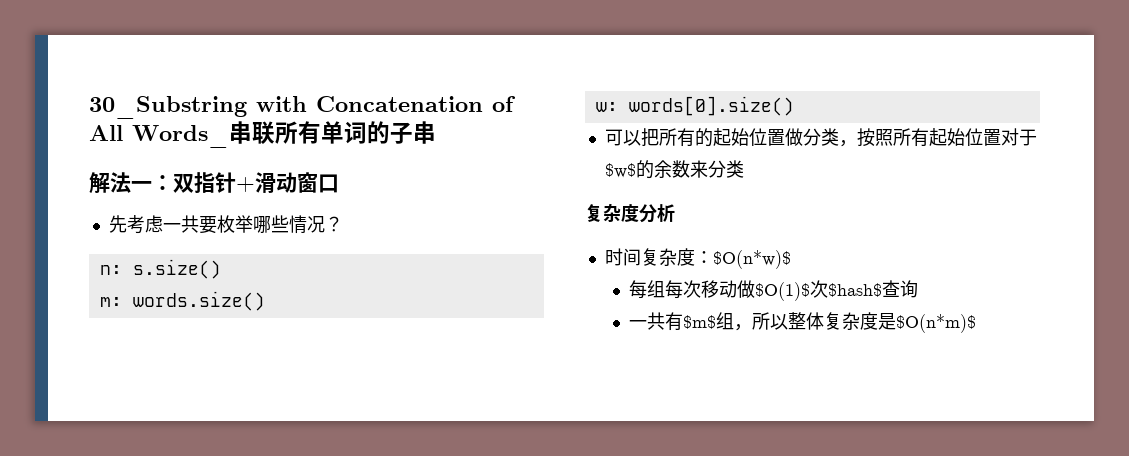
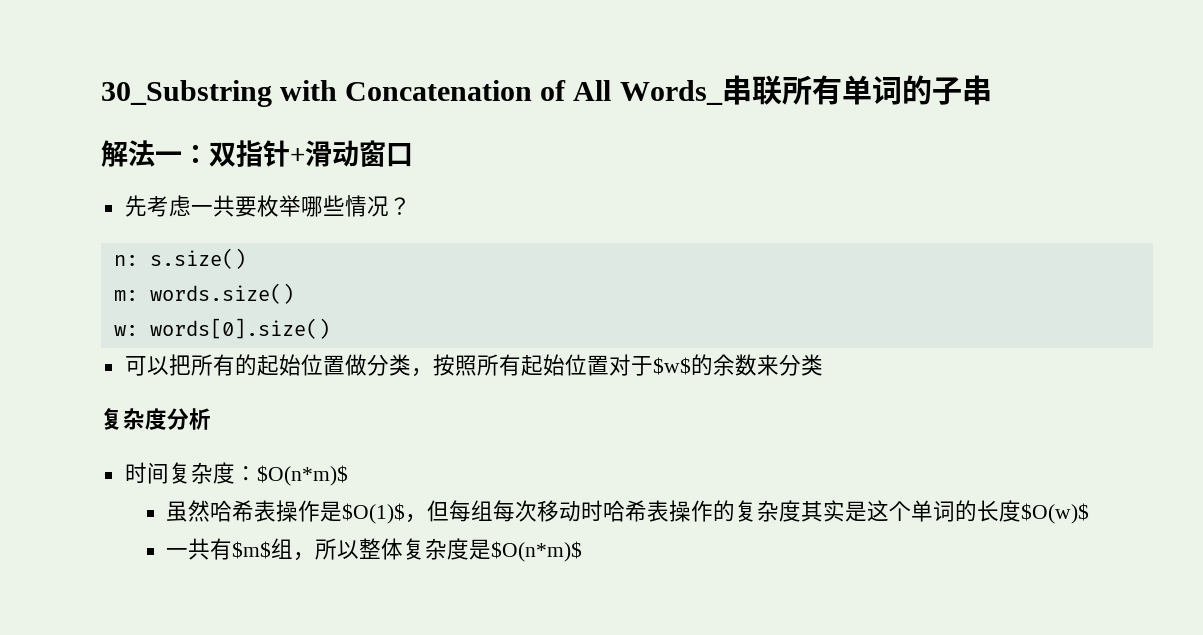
- 时间复杂度：$O(n*w)$
- 每组每次移动做$O(1)$次$hash$查询
+ 时间复杂度：$O(n*m)$
+ 虽然哈希表操作是$O(1)$，但每组每次移动时哈希表操作的复杂度其实是这个单词的长度$O(w)$

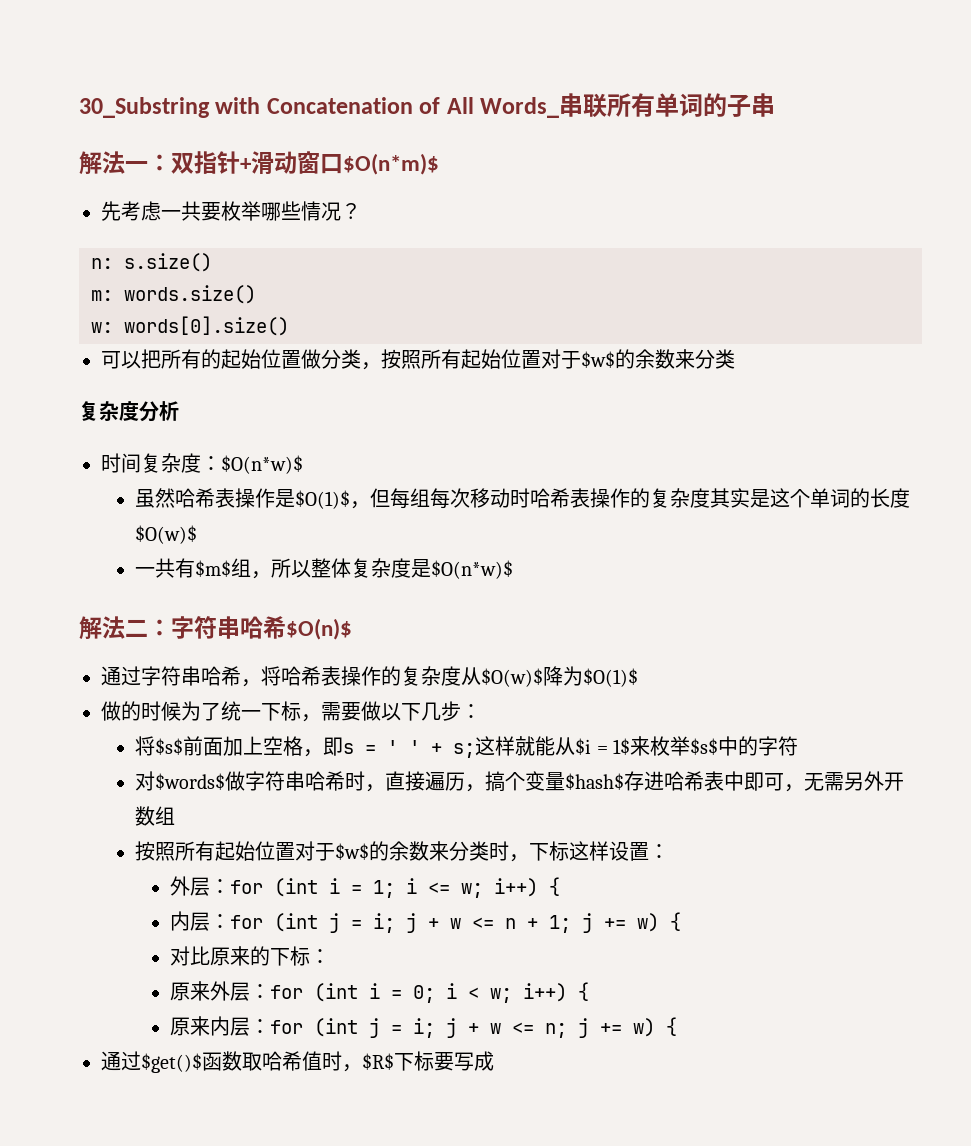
- 解法一：双指针+滑动窗口
+ 解法一：双指针+滑动窗口$O(n*m)$
- 时间复杂度：$O(n*m)$
+ 时间复杂度：$O(n*w)$
- 一共有$m$组，所以整体复杂度是$O(n*m)$
+ 一共有$m$组，所以整体复杂度是$O(n*w)$
+ 解法二：字符串哈希$O(n)$
+ 通过字符串哈希，将哈希表操作的复杂度从$O(w)$降为$O(1)$
+ 做的时候为了统一下标，需要做以下几步：
+ 将$s$前面加上空格，即s = ' ' + s;这样就能从$i = 1$来枚举$s$中的字符
+ 对$words$做字符串哈希时，直接遍历，搞个变量$hash$存进哈希表中即可，无需另外开数组
+ 按照所有起始位置对于$w$的余数来分类时，下标这样设置：
+ 外层：for (int i = 1; i <= w; i++) {
+ 内层：for (int j = i; j + w <= n + 1; j += w) {
+ 对比原来的下标：
+ 原来外层：for (int i = 0; i < w; i++) {
+ 原来内层：for (int j = i; j + w <= n; j += w) {
+ 通过$get()$函数取哈希值时，$R$下标要写成

